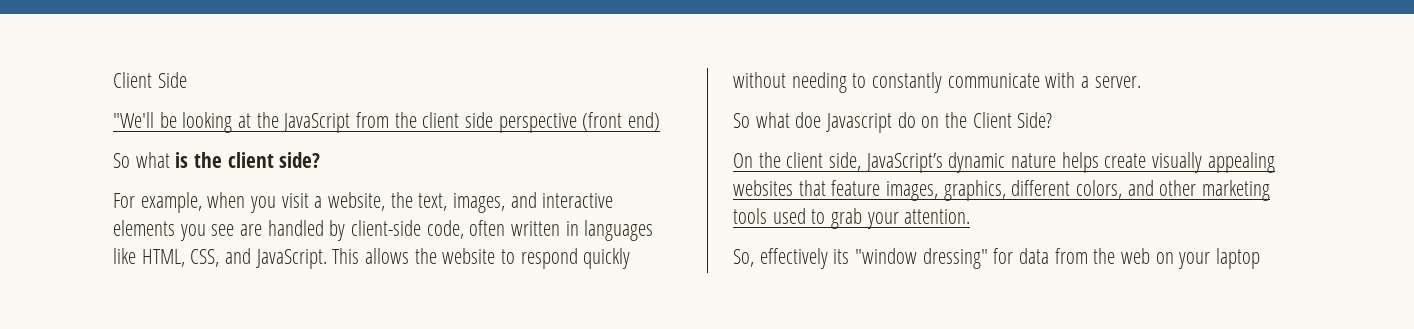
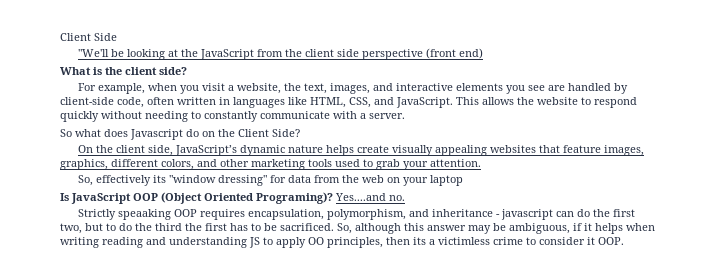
- So what is the client side?
+ What is the client side?
- So what doe Javascript do on the Client Side?
+ So what does Javascript do on the Client Side?
+ Is JavaScript OOP (Object Oriented Programing)? Yes....and no.
+ Strictly speaaking OOP requires encapsulation, polymorphism, and inheritance - javascript can do the first two, but to do the third the first has to be sacrificed. So, although this answer may be ambiguous, if it helps when writing reading and understanding JS to apply OO principles, then its a victimless crime to consider it OOP.

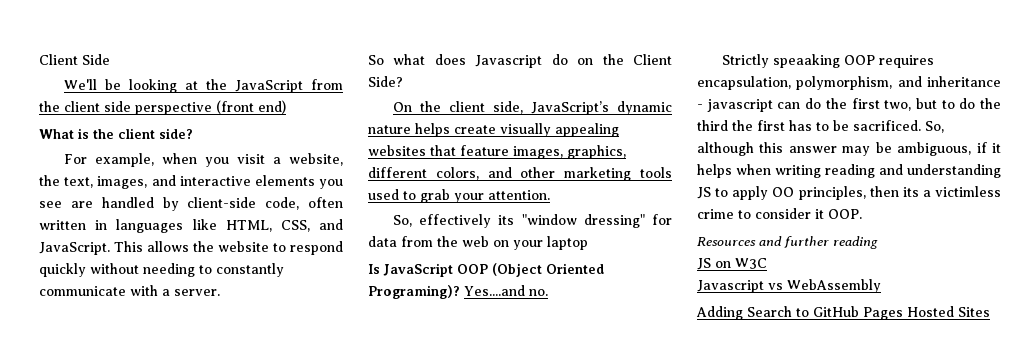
- "We'll be looking at the JavaScript from the client side perspective (front end)
+ We'll be looking at the JavaScript from the client side perspective (front end)
+ Resources and further reading
+ JS on W3C
+ Javascript vs WebAssembly
+ Adding Search to GitHub Pages Hosted Sites

